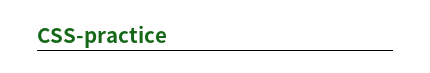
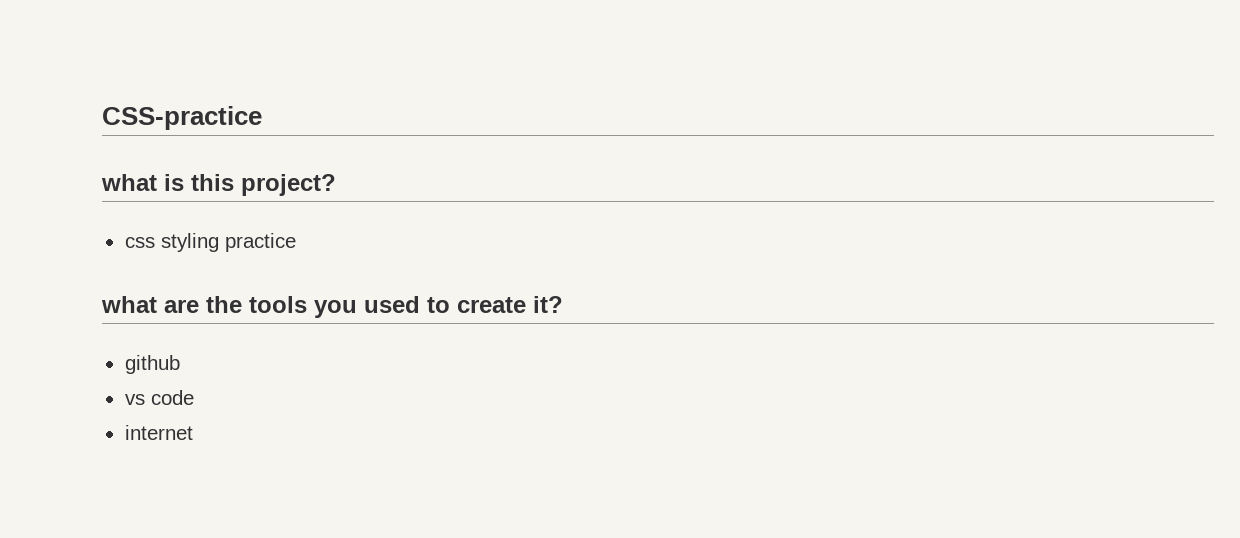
+ what is this project?
+ css styling practice
+ what are the tools you used to create it?
+ github
+ vs code
+ internet

